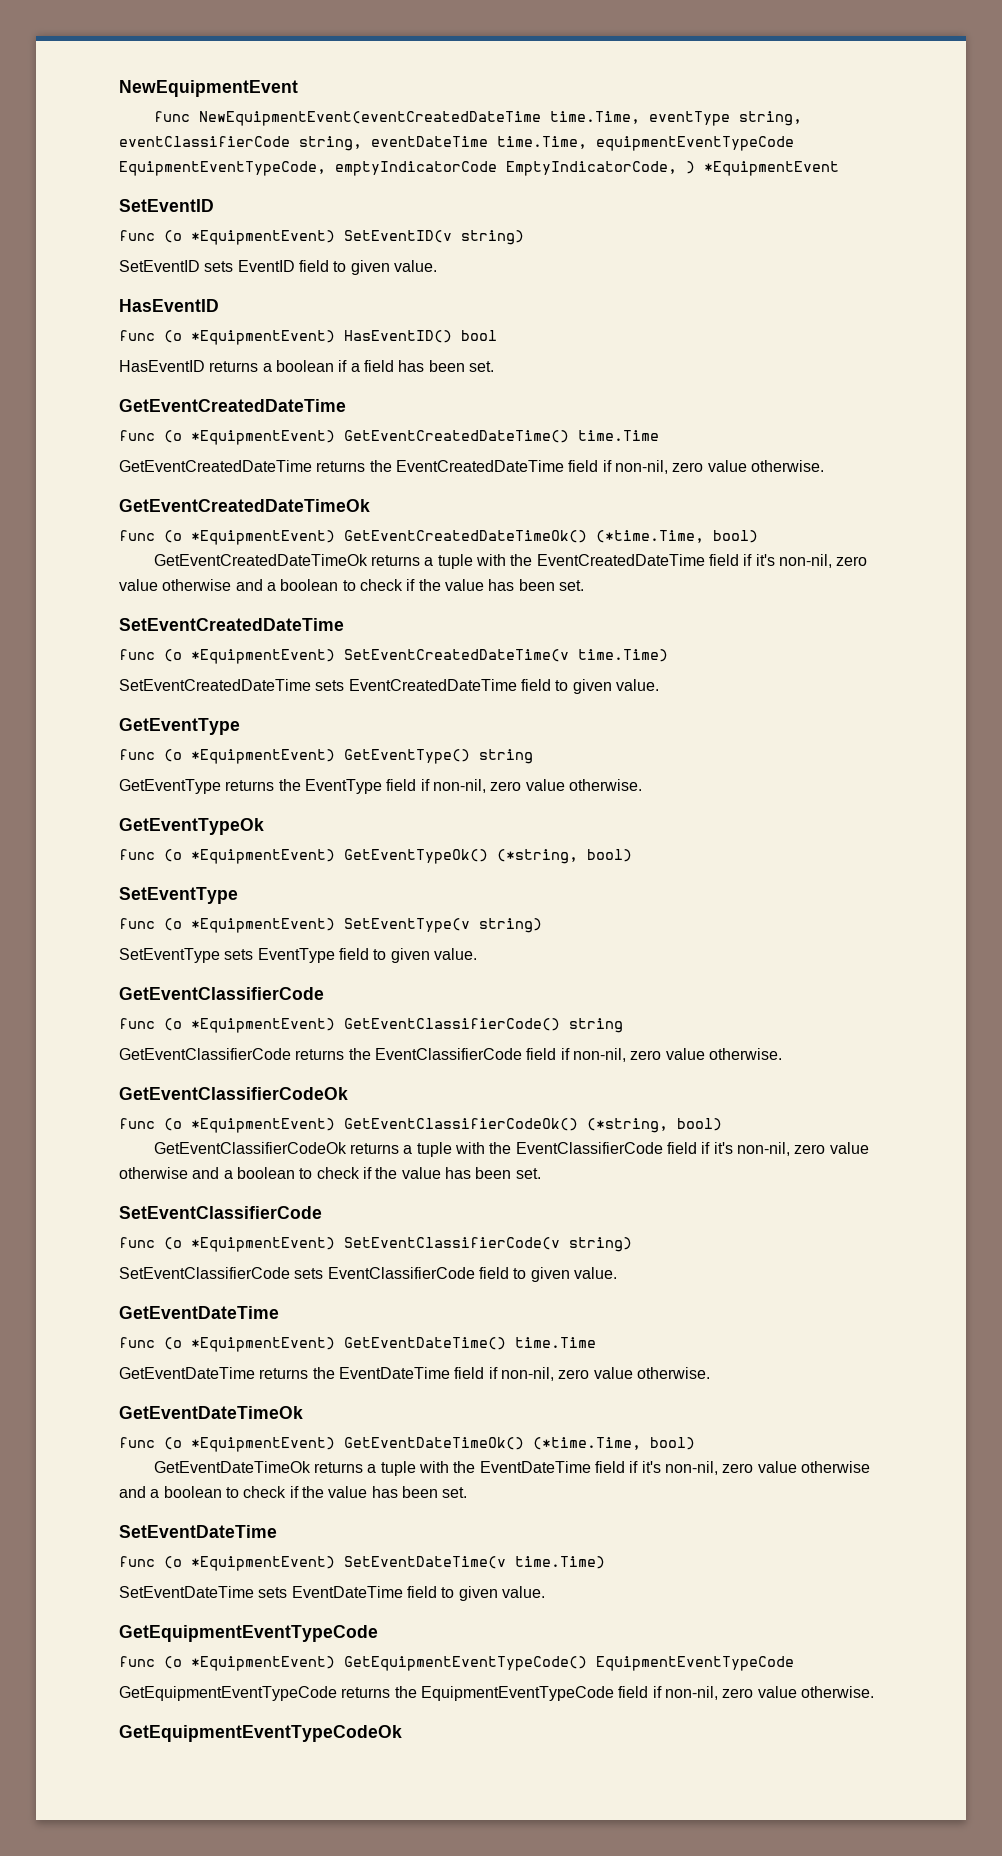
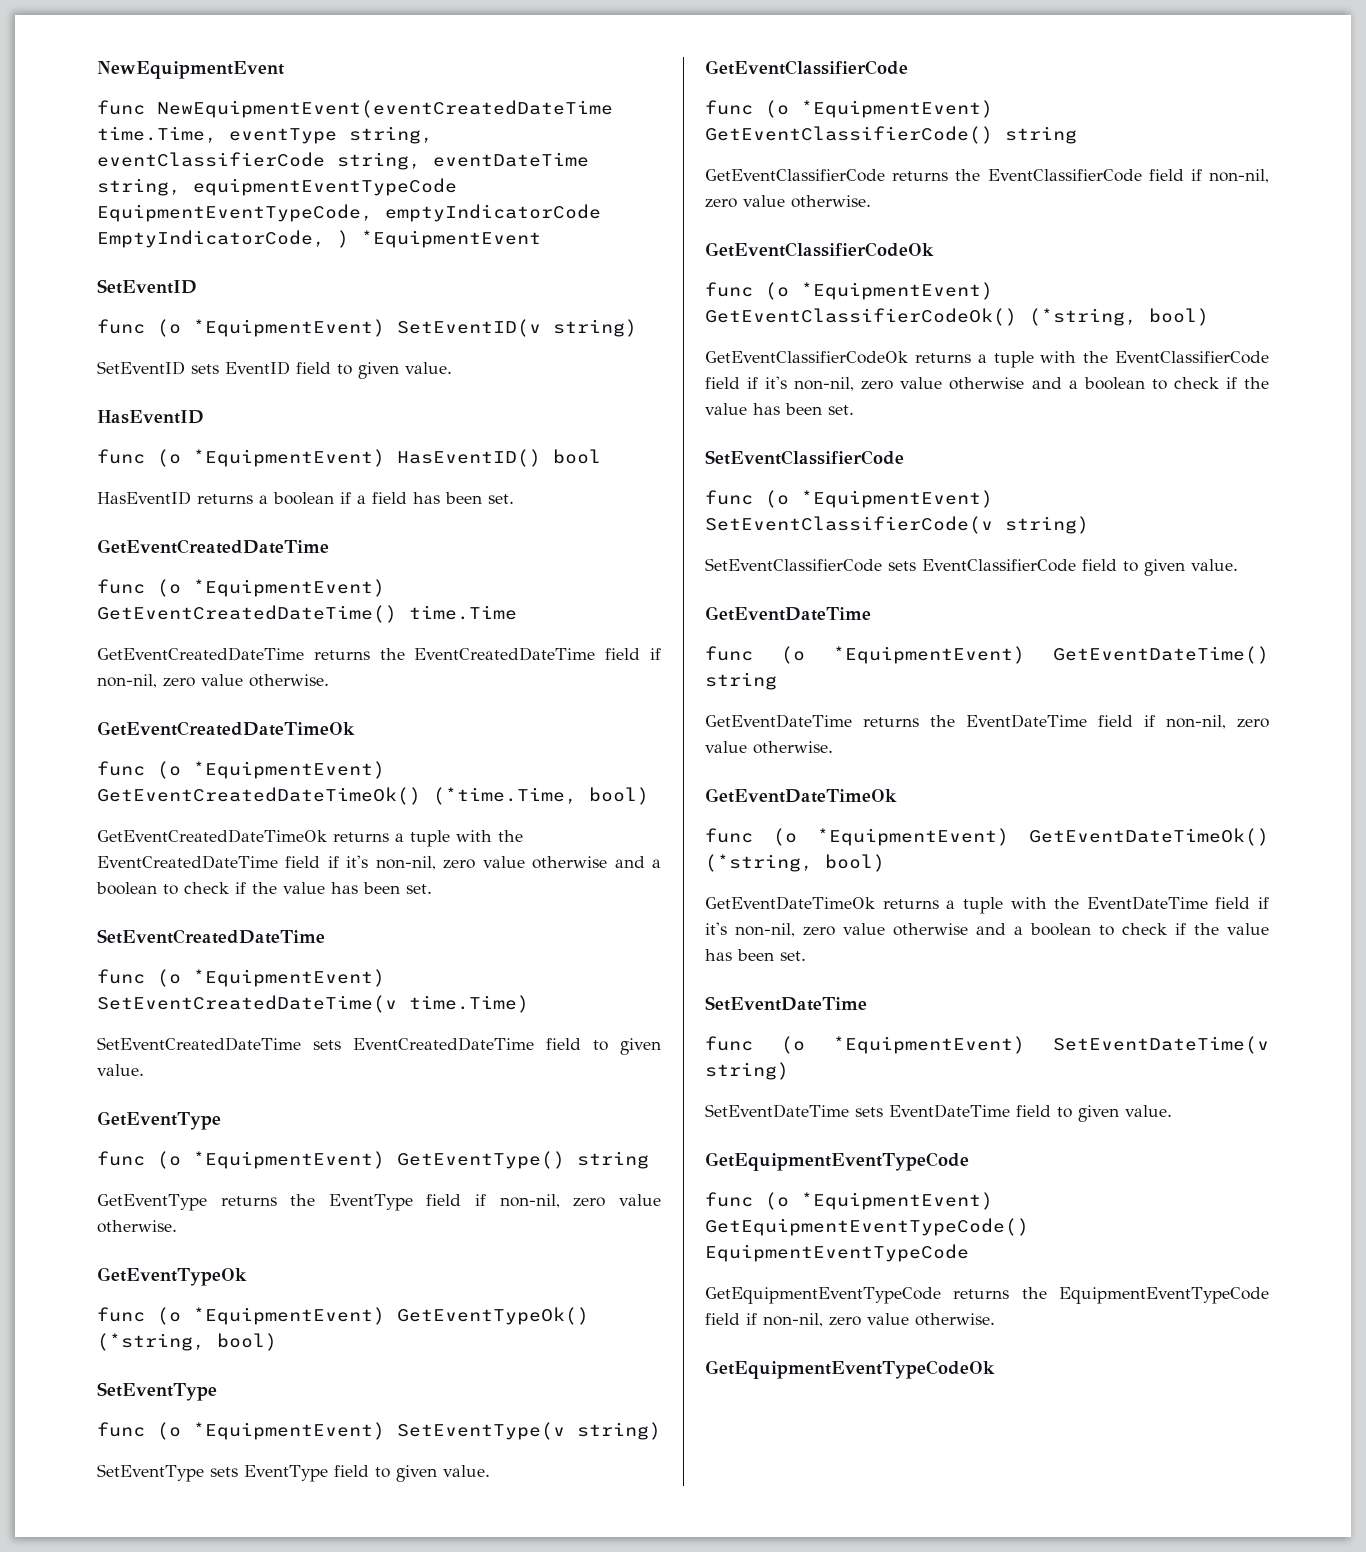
- func NewEquipmentEvent(eventCreatedDateTime time.Time, eventType string, eventClassifierCode string, eventDateTime time.Time, equipmentEventTypeCode EquipmentEventTypeCode, emptyIndicatorCode EmptyIndicatorCode, ) *EquipmentEvent
+ func NewEquipmentEvent(eventCreatedDateTime time.Time, eventType string, eventClassifierCode string, eventDateTime string, equipmentEventTypeCode EquipmentEventTypeCode, emptyIndicatorCode EmptyIndicatorCode, ) *EquipmentEvent
- func (o *EquipmentEvent) GetEventDateTime() time.Time
+ func (o *EquipmentEvent) GetEventDateTime() string
- func (o *EquipmentEvent) GetEventDateTimeOk() (*time.Time, bool)
+ func (o *EquipmentEvent) GetEventDateTimeOk() (*string, bool)
- func (o *EquipmentEvent) SetEventDateTime(v time.Time)
+ func (o *EquipmentEvent) SetEventDateTime(v string)

